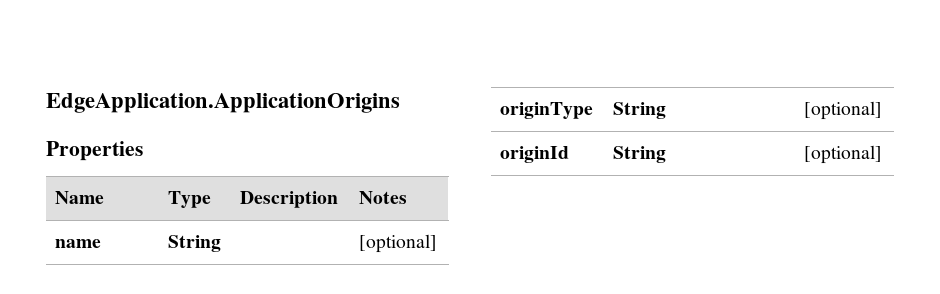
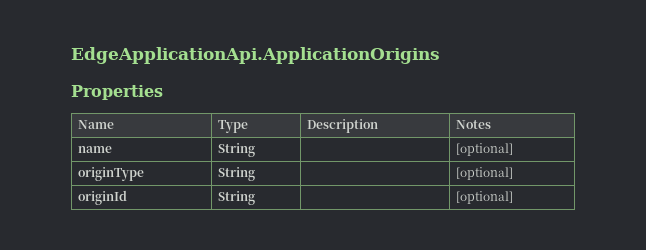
- EdgeApplication.ApplicationOrigins
+ EdgeApplicationApi.ApplicationOrigins

